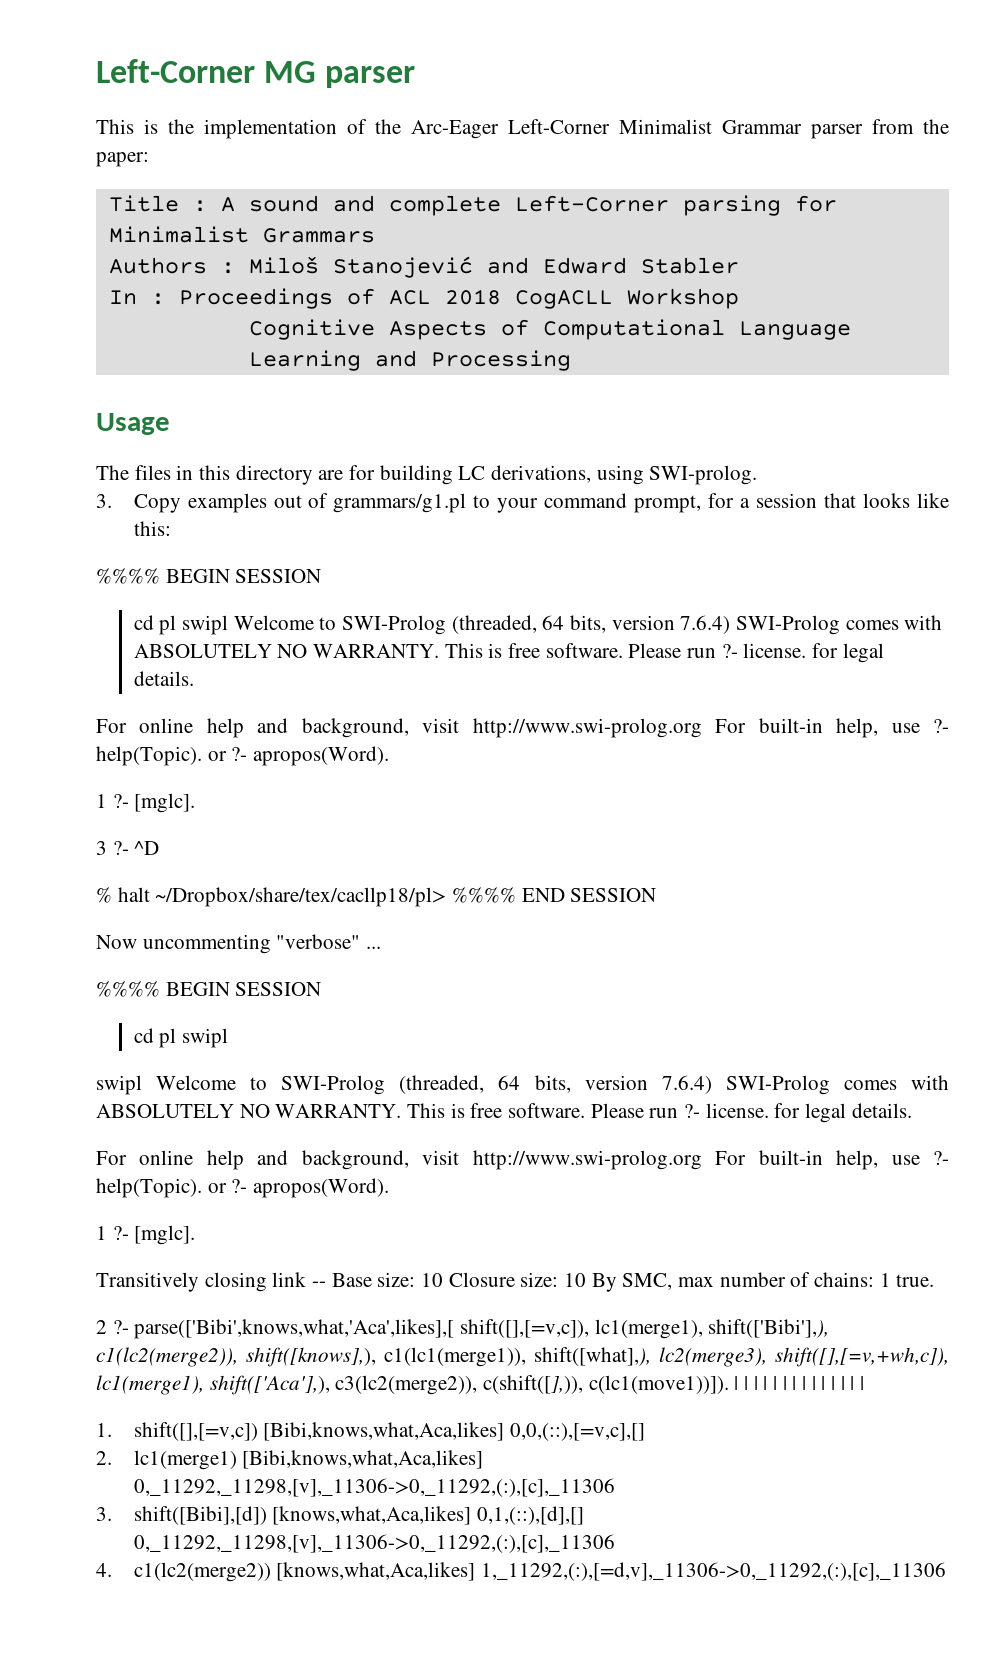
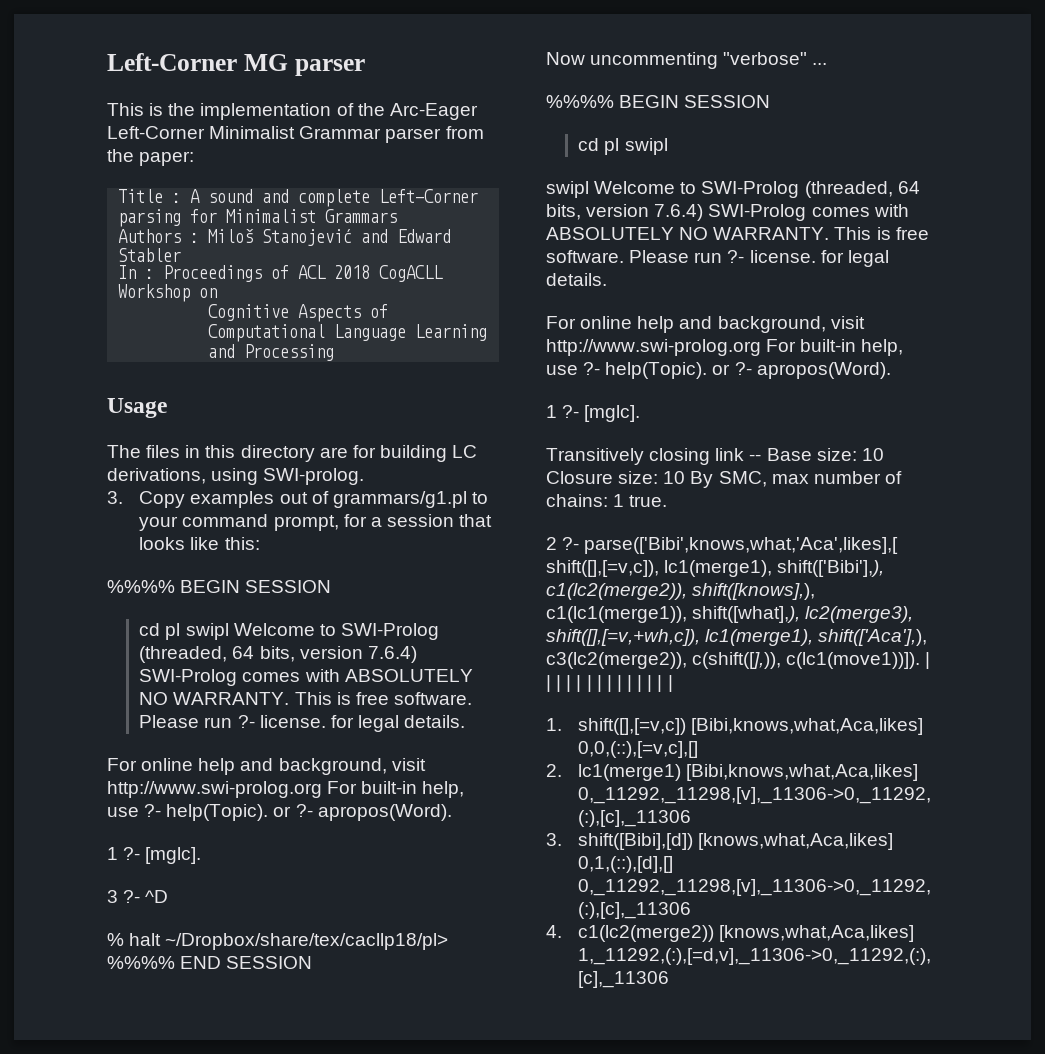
- In : Proceedings of ACL 2018 CogACLL Workshop
+ In : Proceedings of ACL 2018 CogACLL Workshop on

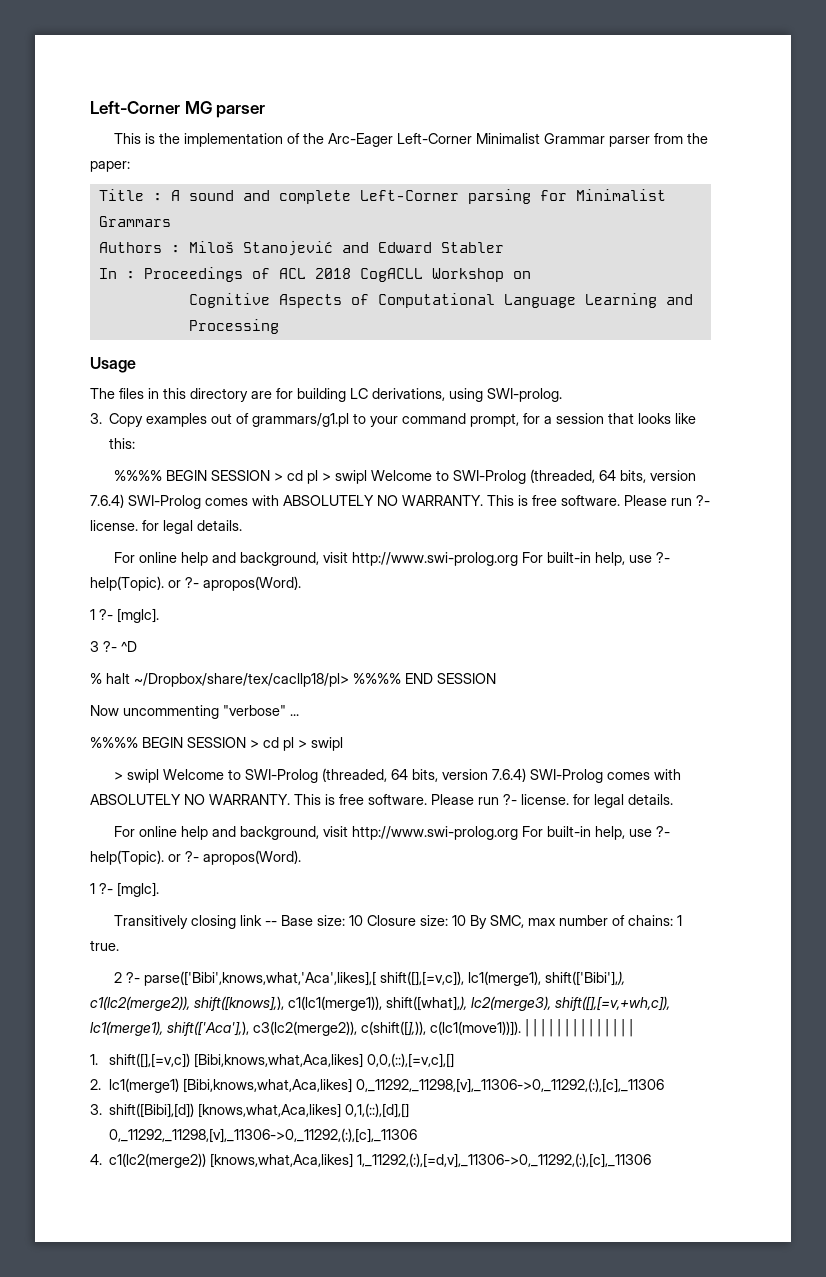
  3. Copy examples out of grammars/g1.pl to your command prompt, for a session that looks like this:
- %%%% BEGIN SESSION
- cd pl swipl Welcome to SWI-Prolog (threaded, 64 bits, version 7.6.4) SWI-Prolog comes with ABSOLUTELY NO WARRANTY.
+ %%%% BEGIN SESSION > cd pl > swipl Welcome to SWI-Prolog (threaded, 64 bits, version 7.6.4) SWI-Prolog comes with ABSOLUTELY NO WARRANTY.
  Now uncommenting "verbose" ...
- %%%% BEGIN SESSION
- cd pl swipl
- swipl Welcome to SWI-Prolog (threaded, 64 bits, version 7.6.4) SWI-Prolog comes with ABSOLUTELY NO WARRANTY.
+ %%%% BEGIN SESSION > cd pl > swipl
+ > swipl Welcome to SWI-Prolog (threaded, 64 bits, version 7.6.4) SWI-Prolog comes with ABSOLUTELY NO WARRANTY.

